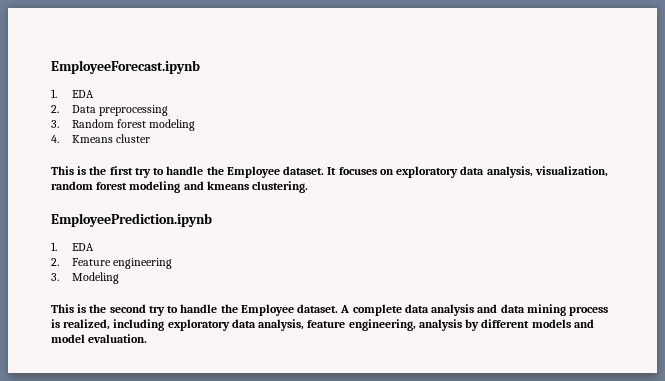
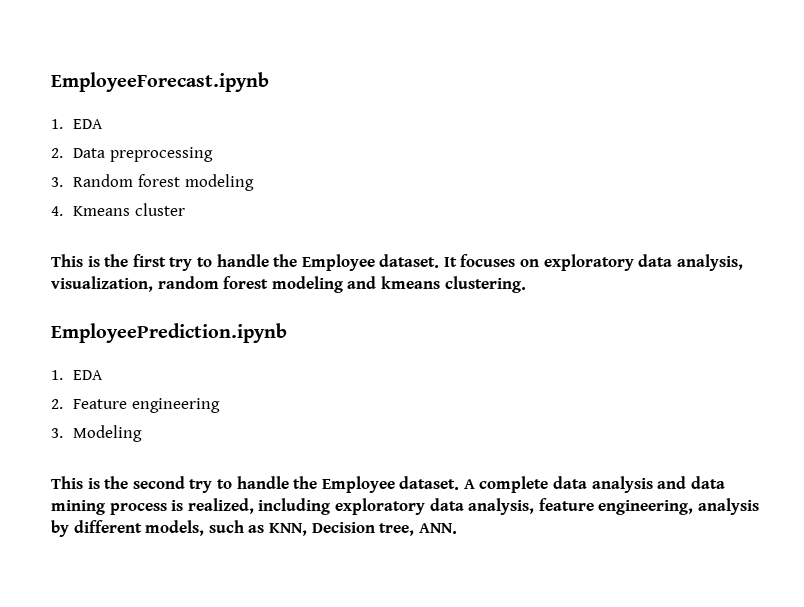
- A complete data analysis and data mining process is realized, including exploratory data analysis, feature engineering, analysis by different models and model evaluation.
+ A complete data analysis and data mining process is realized, including exploratory data analysis, feature engineering, analysis by different models, such as KNN, Decision tree, ANN.

